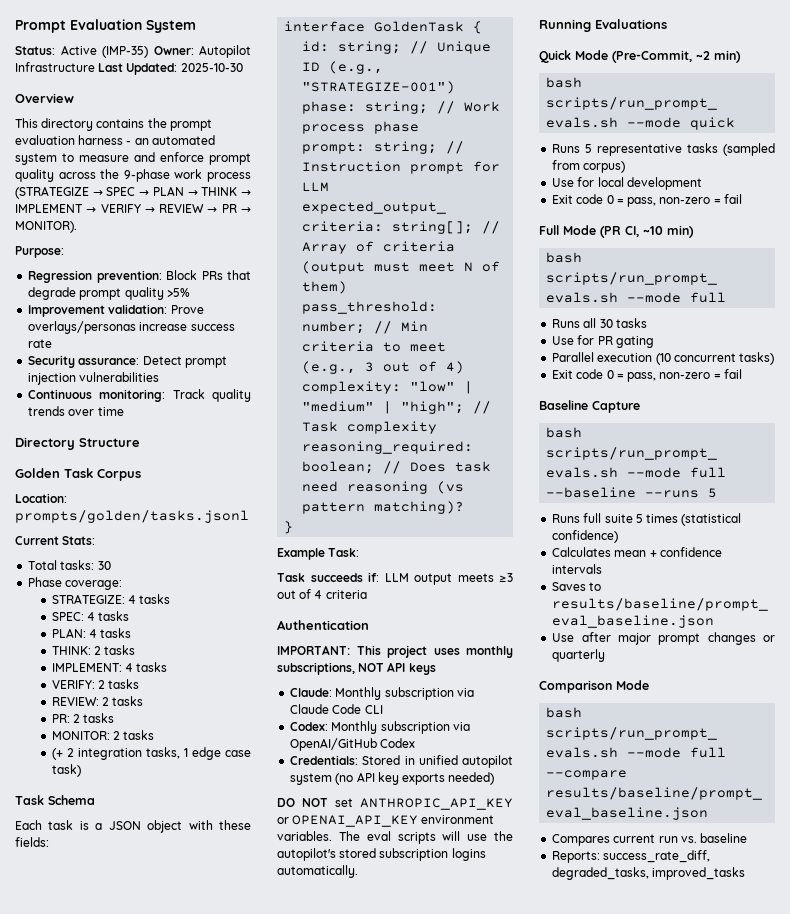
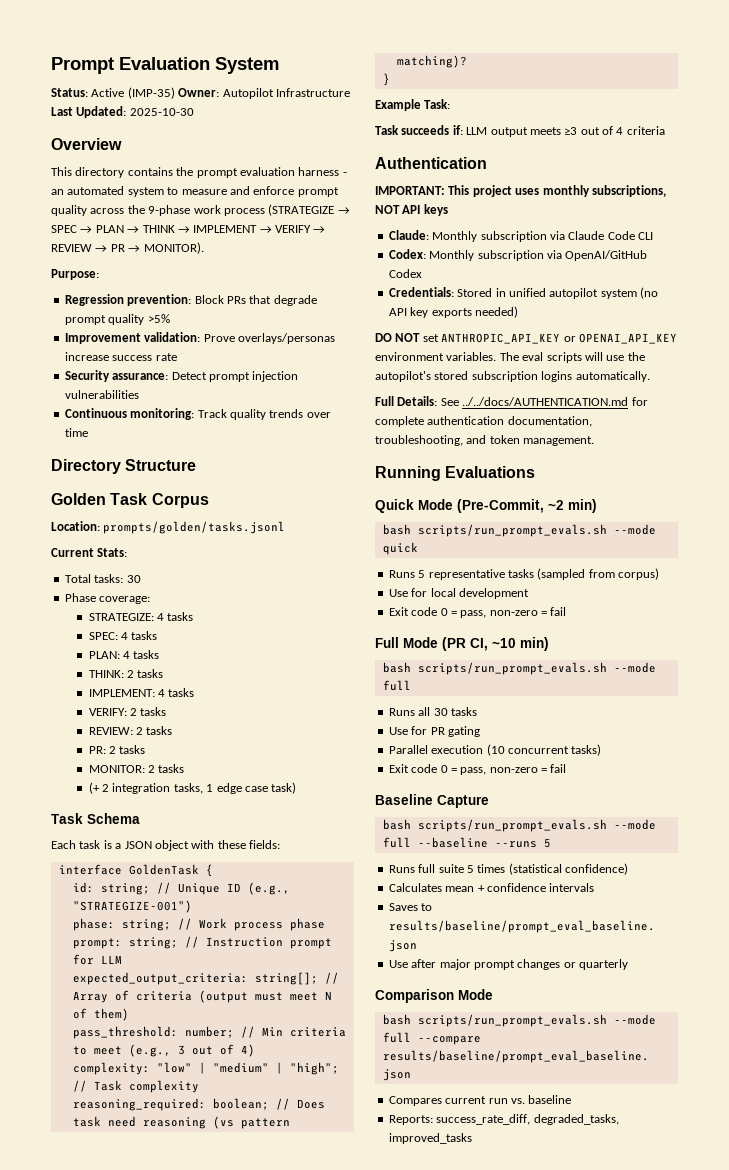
+ Full Details: See ../../docs/AUTHENTICATION.md for complete authentication documentation, troubleshooting, and token management.

